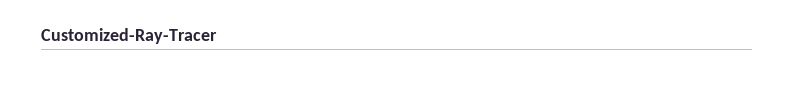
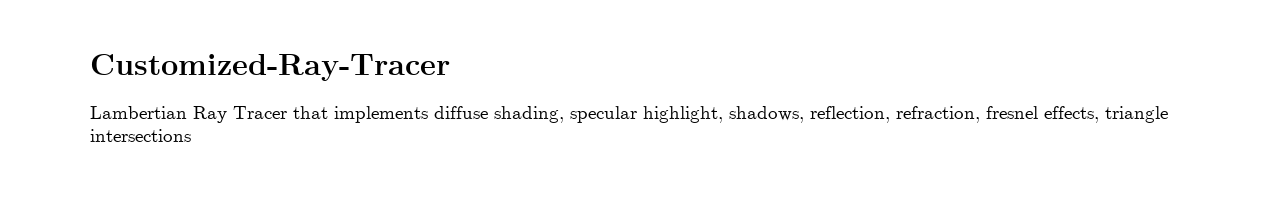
+ Lambertian Ray Tracer that implements diffuse shading, specular highlight, shadows, reflection, refraction, fresnel effects, triangle intersections

